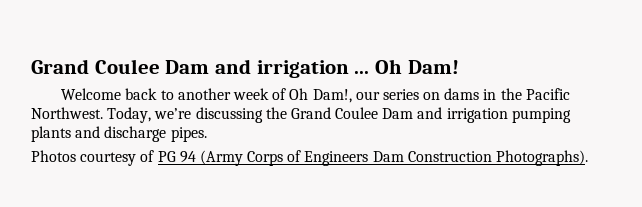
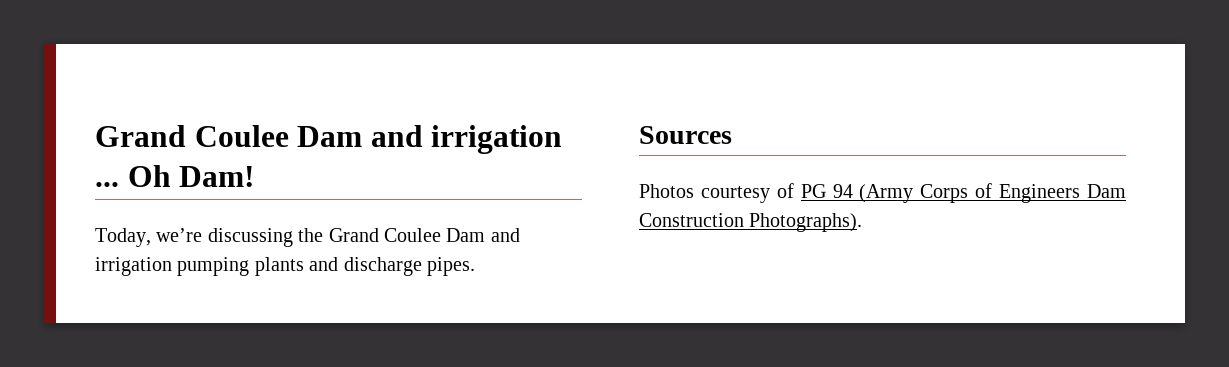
- Welcome back to another week of Oh Dam!, our series on dams in the Pacific Northwest.
+ Sources

